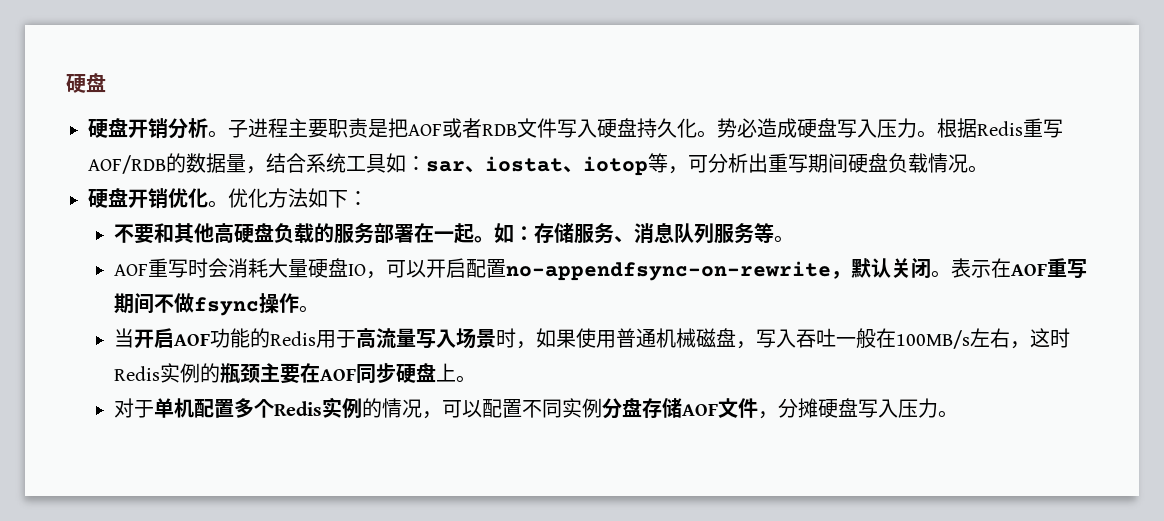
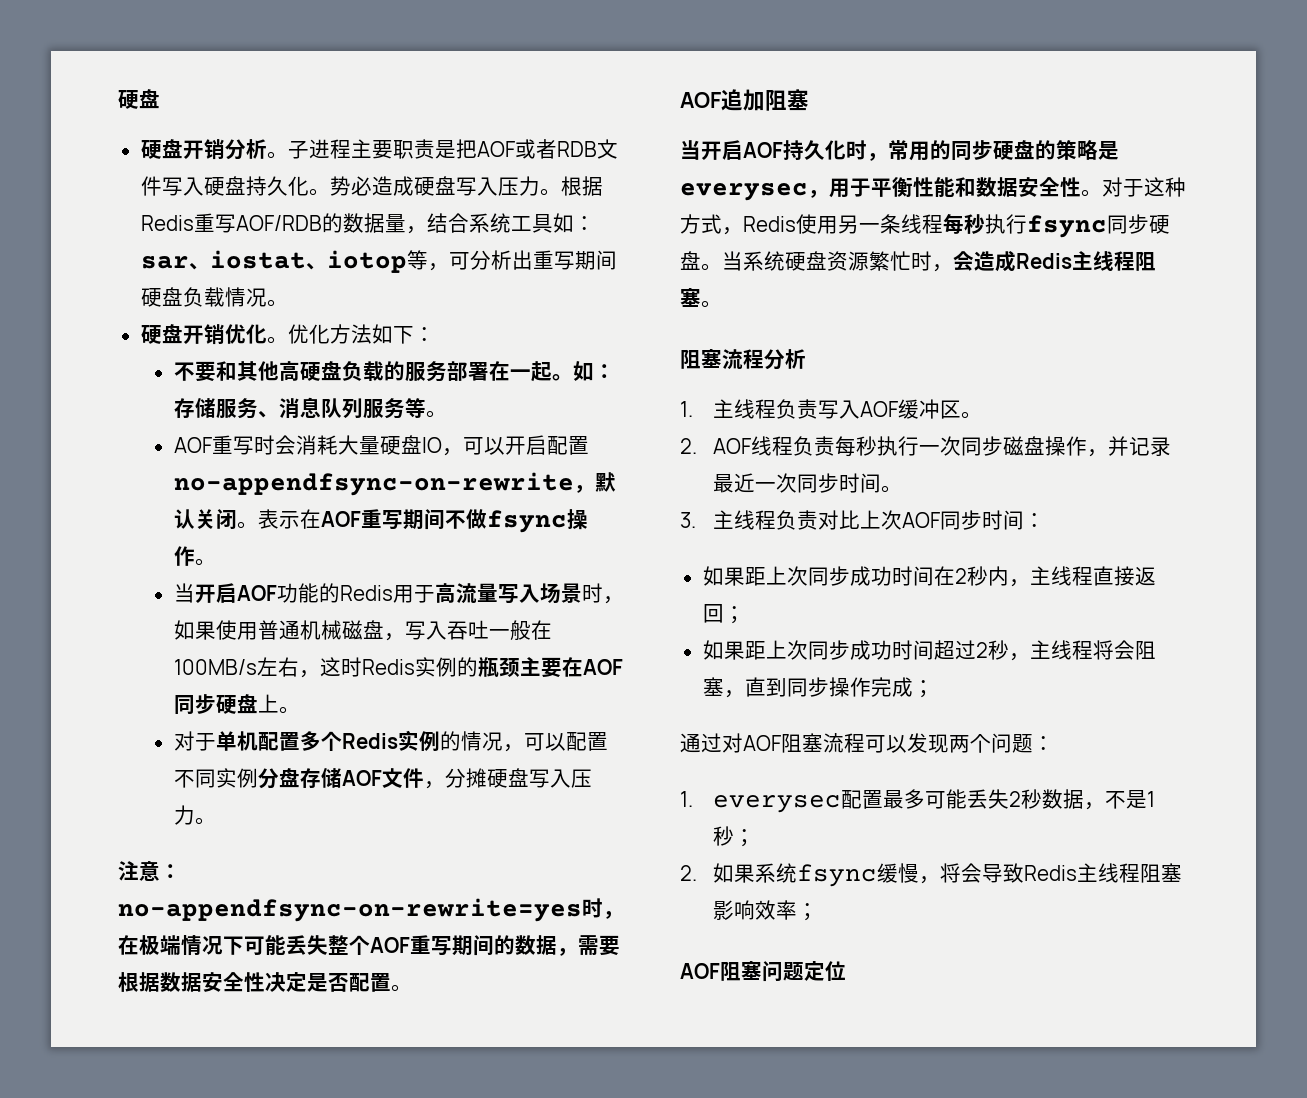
+ 注意：no-appendfsync-on-rewrite=yes时，在极端情况下可能丢失整个AOF重写期间的数据，需要根据数据安全性决定是否配置。
+ AOF追加阻塞
+ 当开启AOF持久化时，常用的同步硬盘的策略是everysec，用于平衡性能和数据安全性。对于这种方式，Redis使用另一条线程每秒执行fsync同步硬盘。当系统硬盘资源繁忙时，会造成Redis主线程阻塞。
+ 阻塞流程分析
+ 1.主线程负责写入AOF缓冲区。
+ 2. AOF线程负责每秒执行一次同步磁盘操作，并记录最近一次同步时间。
+ 3.主线程负责对比上次AOF同步时间：
+ 如果距上次同步成功时间在2秒内，主线程直接返回；
+ 如果距上次同步成功时间超过2秒，主线程将会阻塞，直到同步操作完成；
+ 通过对AOF阻塞流程可以发现两个问题：
+ 1. everysec配置最多可能丢失2秒数据，不是1秒；
+ 2.如果系统fsync缓慢，将会导致Redis主线程阻塞影响效率；
+ AOF阻塞问题定位

